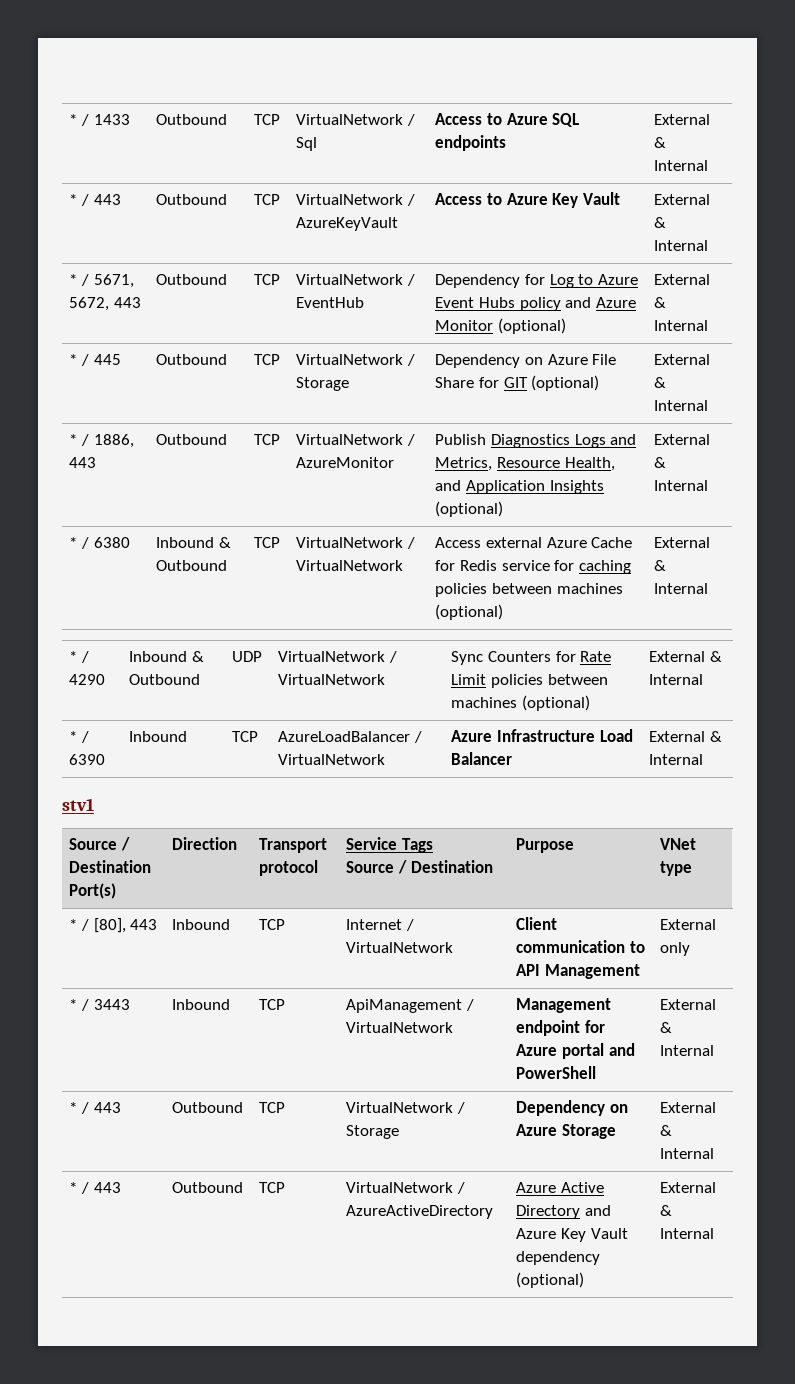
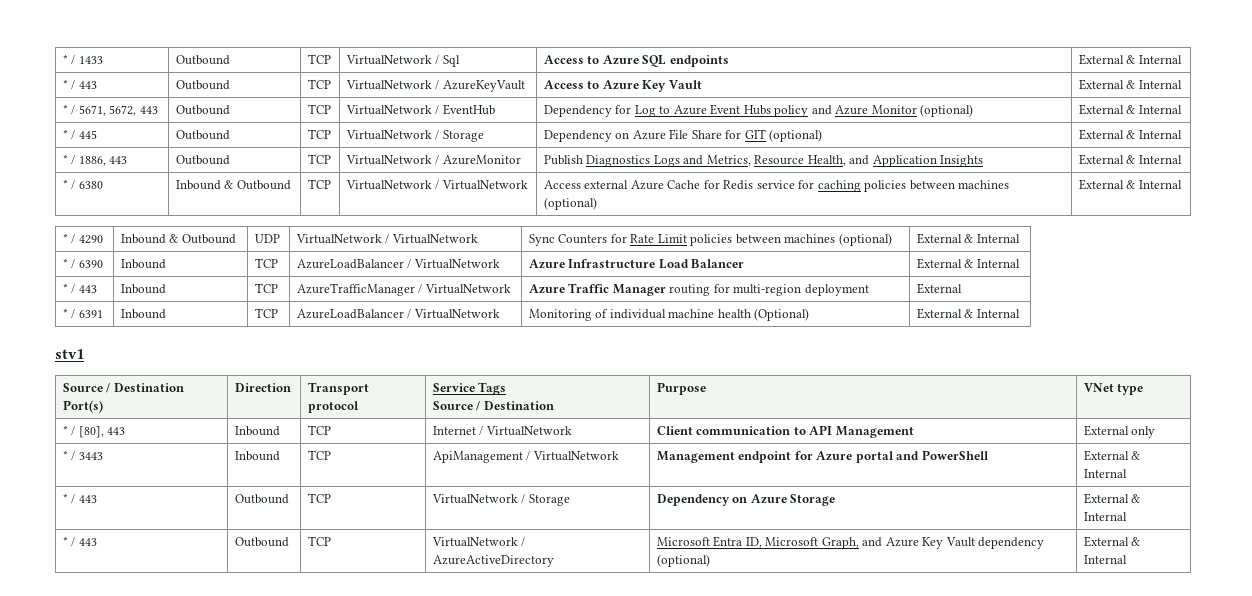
- * / 1886, 443 | Outbound | TCP | VirtualNetwork / AzureMonitor | Publish Diagnostics Logs and Metrics, Resource Health, and Application Insights (optional) | External & Internal
+ * / 1886, 443 | Outbound | TCP | VirtualNetwork / AzureMonitor | Publish Diagnostics Logs and Metrics, Resource Health, and Application Insights | External & Internal
+ * / 443 | Inbound | TCP | AzureTrafficManager / VirtualNetwork | Azure Traffic Manager routing for multi-region deployment | External
+ * / 6391 | Inbound | TCP | AzureLoadBalancer / VirtualNetwork | Monitoring of individual machine health (Optional) | External & Internal
- * / 443 | Outbound | TCP | VirtualNetwork / AzureActiveDirectory | Azure Active Directory and Azure Key Vault dependency (optional) | External & Internal
+ * / 443 | Outbound | TCP | VirtualNetwork / AzureActiveDirectory | Microsoft Entra ID, Microsoft Graph, and Azure Key Vault dependency (optional) | External & Internal

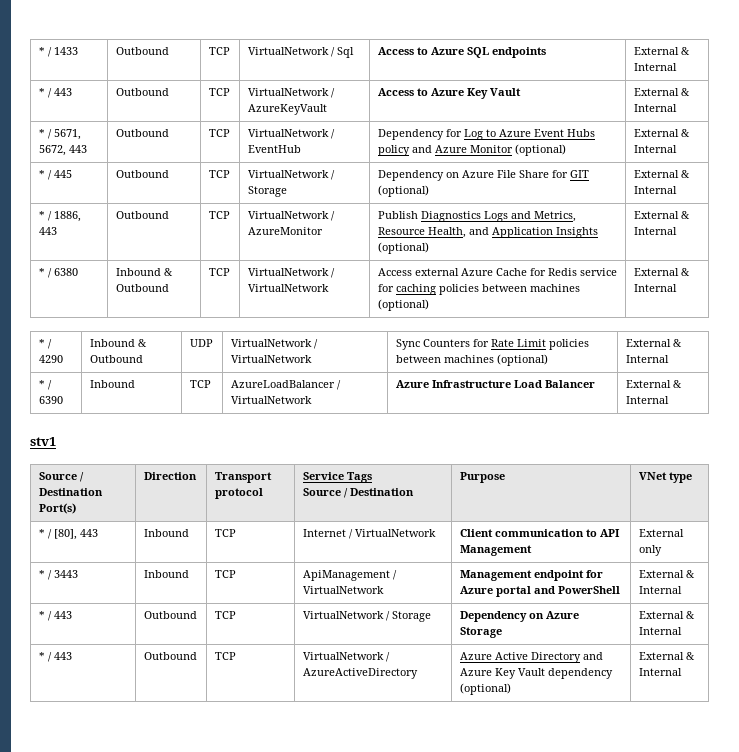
- * / 1886, 443 | Outbound | TCP | VirtualNetwork / AzureMonitor | Publish Diagnostics Logs and Metrics, Resource Health, and Application Insights | External & Internal
+ * / 1886, 443 | Outbound | TCP | VirtualNetwork / AzureMonitor | Publish Diagnostics Logs and Metrics, Resource Health, and Application Insights (optional) | External & Internal
- * / 443 | Inbound | TCP | AzureTrafficManager / VirtualNetwork | Azure Traffic Manager routing for multi-region deployment | External
- * / 6391 | Inbound | TCP | AzureLoadBalancer / VirtualNetwork | Monitoring of individual machine health (Optional) | External & Internal
- * / 443 | Outbound | TCP | VirtualNetwork / AzureActiveDirectory | Microsoft Entra ID, Microsoft Graph, and Azure Key Vault dependency (optional) | External & Internal
+ * / 443 | Outbound | TCP | VirtualNetwork / AzureActiveDirectory | Azure Active Directory and Azure Key Vault dependency (optional) | External & Internal

